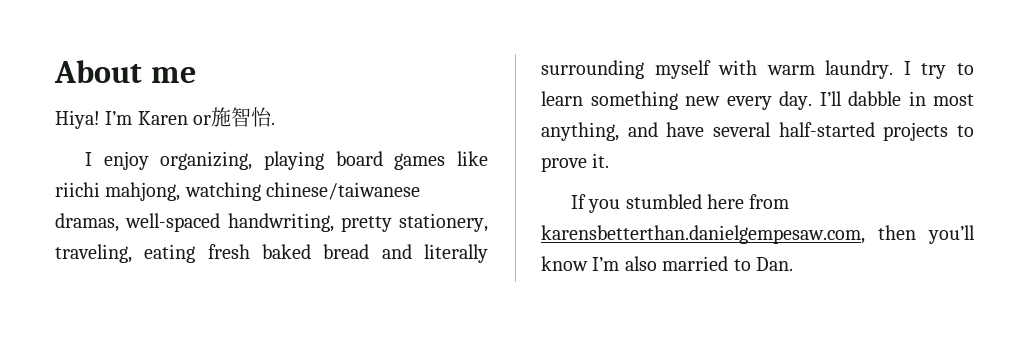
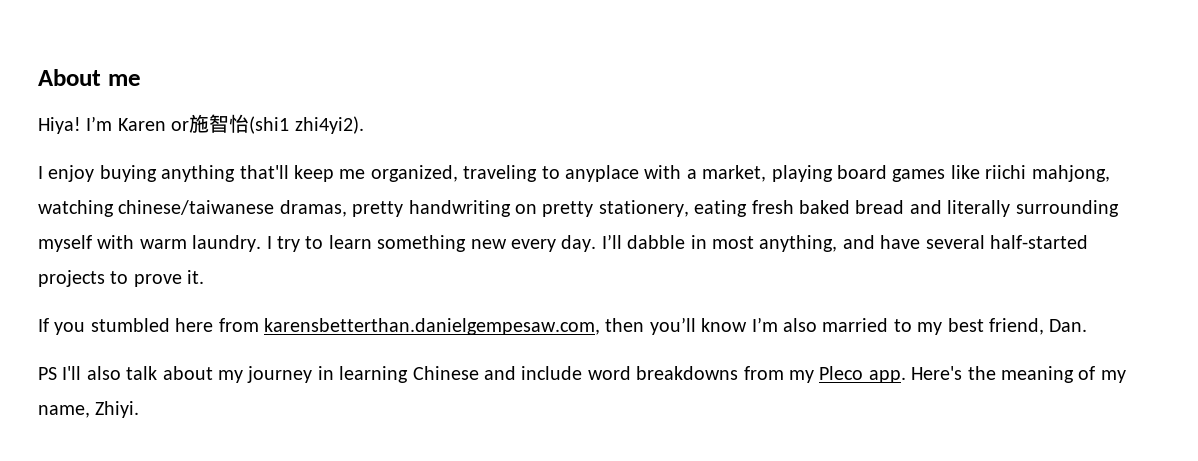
- I’m Karen or施智怡.
+ I’m Karen or施智怡(shi1 zhi4yi2).
- I enjoy organizing, playing board games like riichi mahjong, watching chinese/taiwanese dramas, well-spaced handwriting, pretty stationery, traveling, eating fresh baked bread and literally surrounding myself with warm laundry.
+ I enjoy buying anything that'll keep me organized, traveling to anyplace with a market, playing board games like riichi mahjong, watching chinese/taiwanese dramas, pretty handwriting on pretty stationery, eating fresh baked bread and literally surrounding myself with warm laundry.
- If you stumbled here from karensbetterthan.danielgempesaw.com, then you’ll know I’m also married to Dan.
+ If you stumbled here from karensbetterthan.danielgempesaw.com, then you’ll know I’m also married to my best friend, Dan.
+ PS I'll also talk about my journey in learning Chinese and include word breakdowns from my Pleco app. Here's the meaning of my name, Zhiyi.

